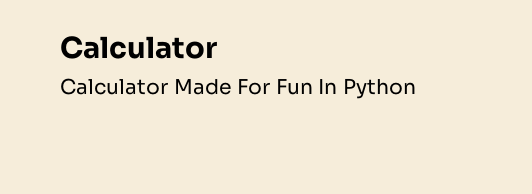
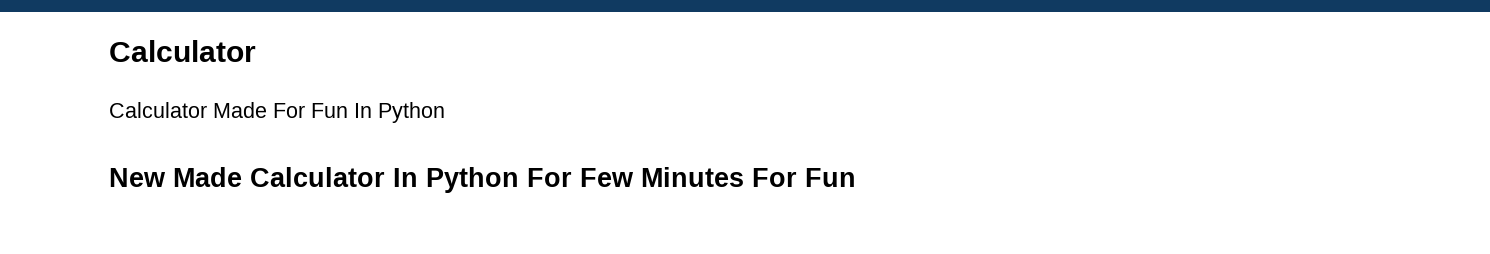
+ New Made Calculator In Python For Few Minutes For Fun

